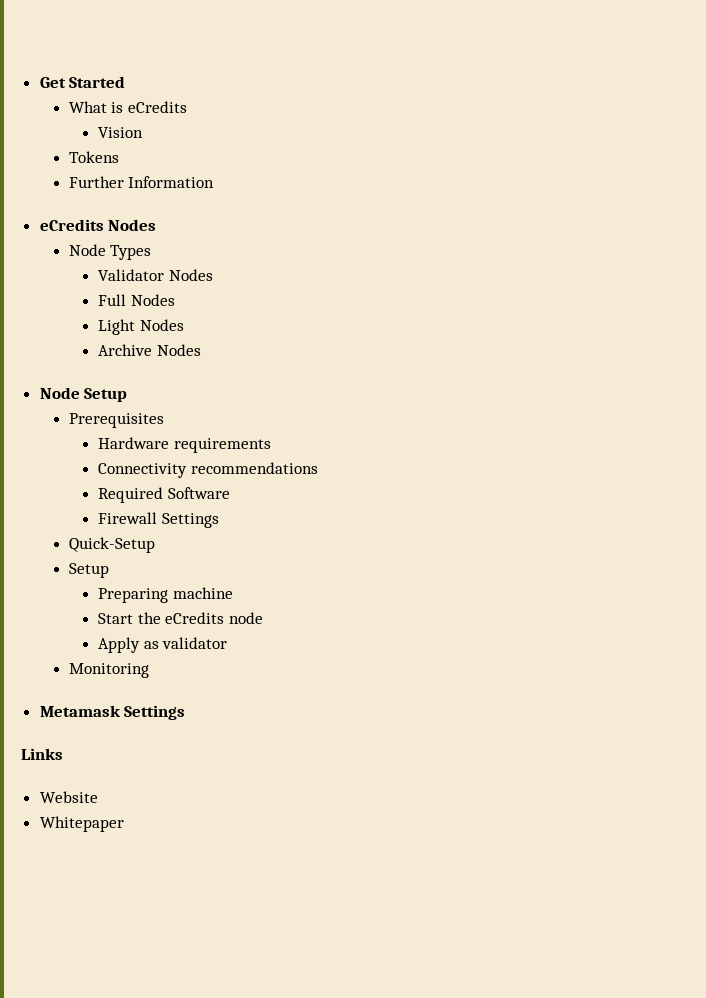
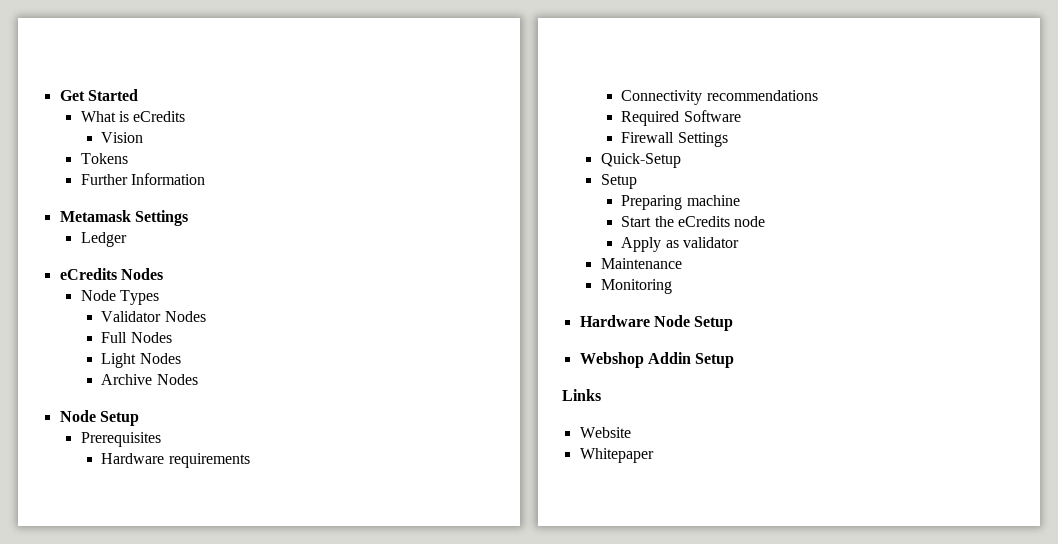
+ Metamask Settings
+ Ledger
+ Maintenance
- Metamask Settings
+ Hardware Node Setup
+ Webshop Addin Setup

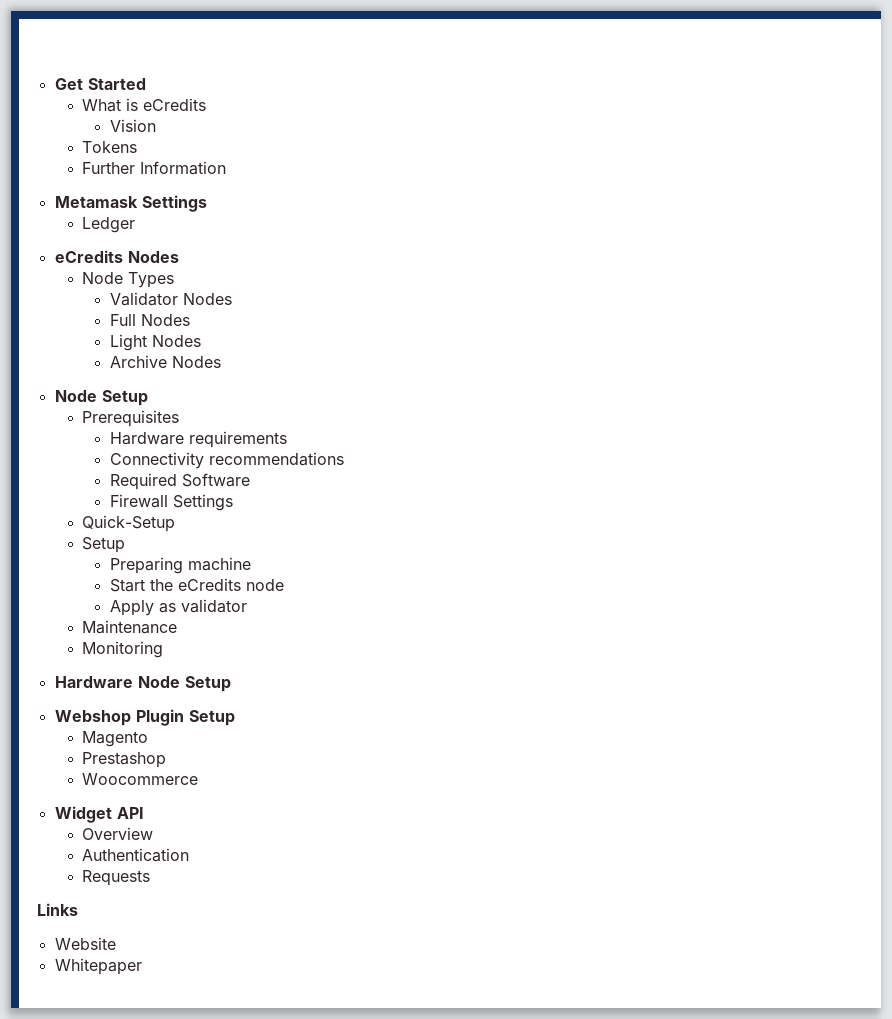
- Webshop Addin Setup
+ Webshop Plugin Setup
+ Magento
+ Prestashop
+ Woocommerce
+ Widget API
+ Overview
+ Authentication
+ Requests

